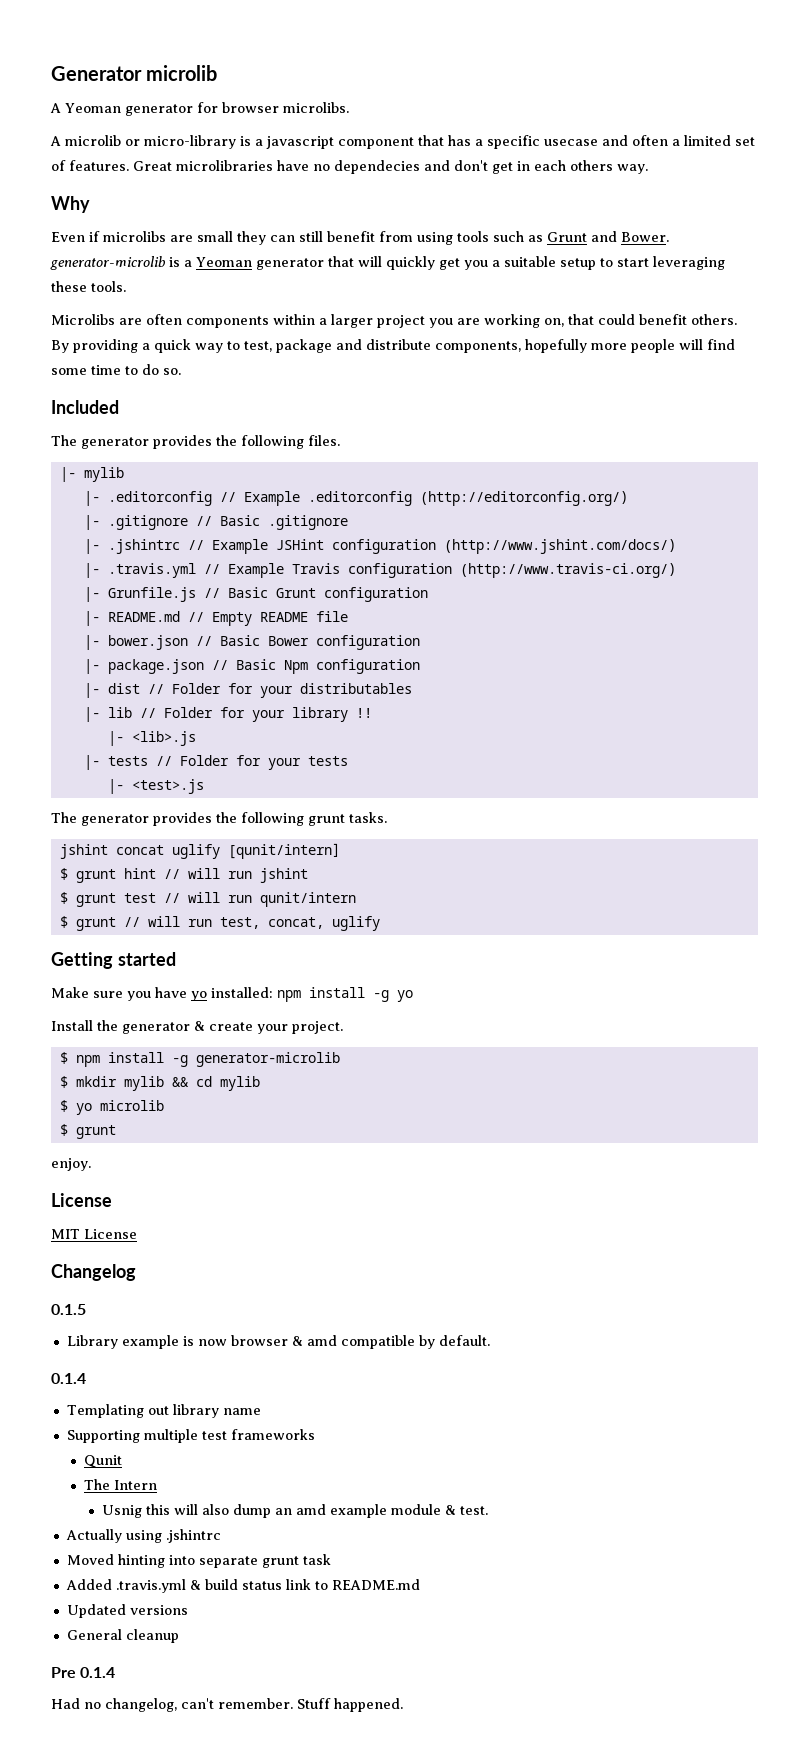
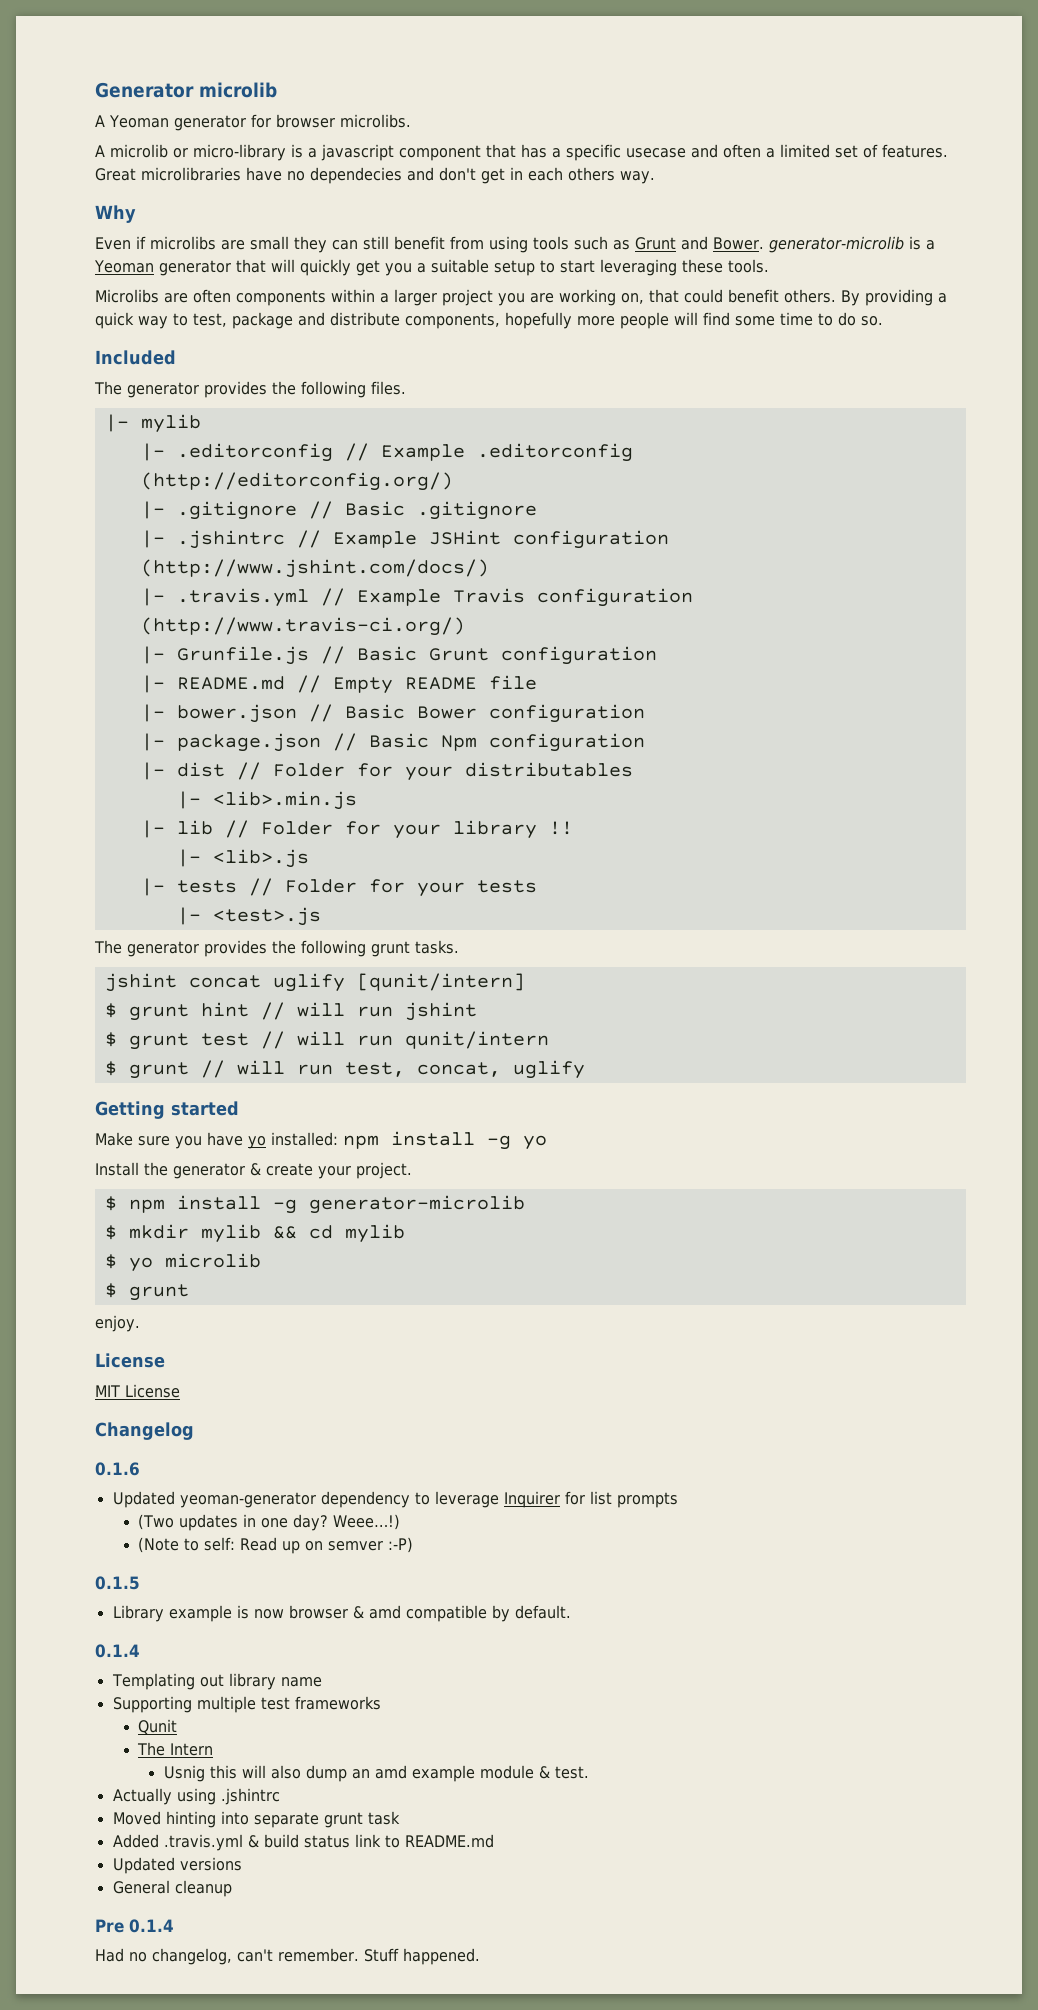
+ |- <lib>.min.js
+ 0.1.6
+ Updated yeoman-generator dependency to leverage Inquirer for list prompts
+ (Two updates in one day? Weee…!)
+ (Note to self: Read up on semver :-P)

